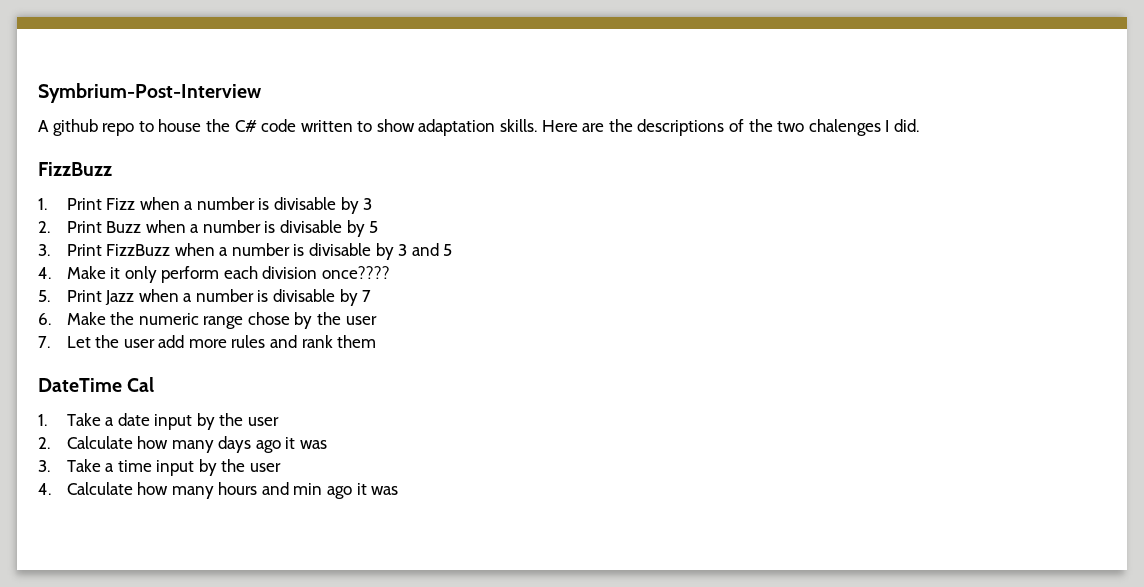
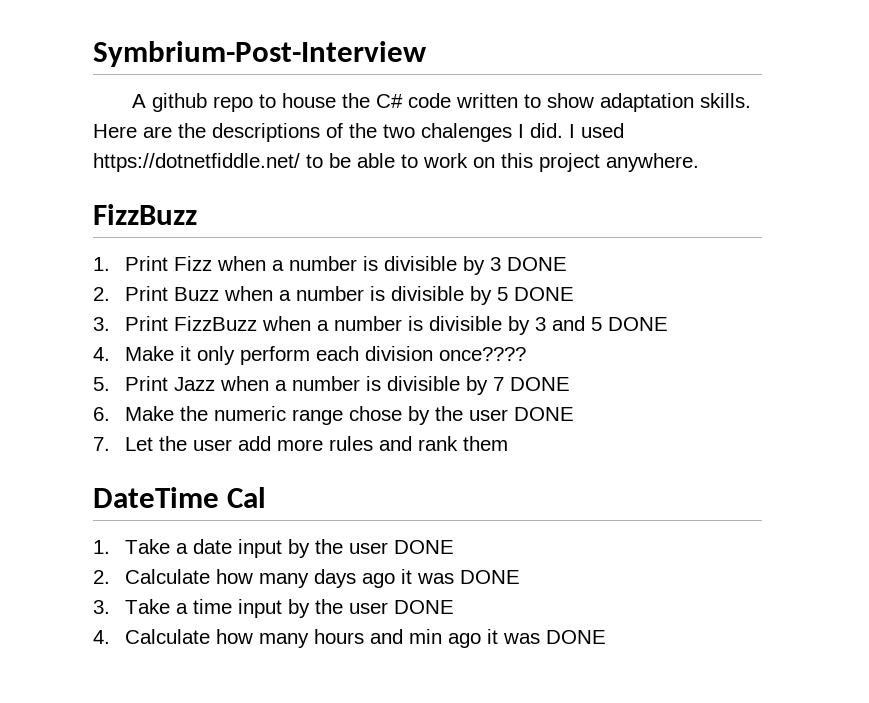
+ I used https://dotnetfiddle.net/ to be able to work on this project anywhere.
- 1. Print Fizz when a number is divisable by 3
+ 1. Print Fizz when a number is divisible by 3 DONE
- 2. Print Buzz when a number is divisable by 5
+ 2. Print Buzz when a number is divisible by 5 DONE
- 3. Print FizzBuzz when a number is divisable by 3 and 5
+ 3. Print FizzBuzz when a number is divisible by 3 and 5 DONE
- 5. Print Jazz when a number is divisable by 7
+ 5. Print Jazz when a number is divisible by 7 DONE
- 6. Make the numeric range chose by the user
+ 6. Make the numeric range chose by the user DONE
- 1. Take a date input by the user
+ 1. Take a date input by the user DONE
- 2. Calculate how many days ago it was
+ 2. Calculate how many days ago it was DONE
- 3. Take a time input by the user
+ 3. Take a time input by the user DONE
- 4. Calculate how many hours and min ago it was
+ 4. Calculate how many hours and min ago it was DONE

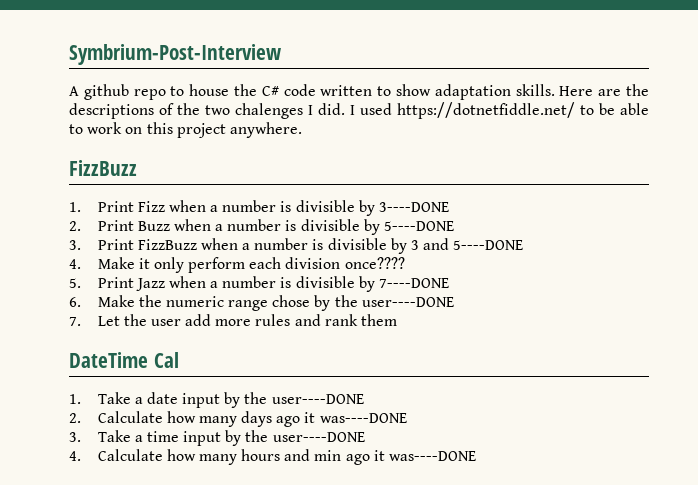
- 1. Print Fizz when a number is divisible by 3 DONE
+ 1. Print Fizz when a number is divisible by 3----DONE
- 2. Print Buzz when a number is divisible by 5 DONE
+ 2. Print Buzz when a number is divisible by 5----DONE
- 3. Print FizzBuzz when a number is divisible by 3 and 5 DONE
+ 3. Print FizzBuzz when a number is divisible by 3 and 5----DONE
- 5. Print Jazz when a number is divisible by 7 DONE
+ 5. Print Jazz when a number is divisible by 7----DONE
- 6. Make the numeric range chose by the user DONE
+ 6. Make the numeric range chose by the user----DONE
- 1. Take a date input by the user DONE
+ 1. Take a date input by the user----DONE
- 2. Calculate how many days ago it was DONE
+ 2. Calculate how many days ago it was----DONE
- 3. Take a time input by the user DONE
+ 3. Take a time input by the user----DONE
- 4. Calculate how many hours and min ago it was DONE
+ 4. Calculate how many hours and min ago it was----DONE

